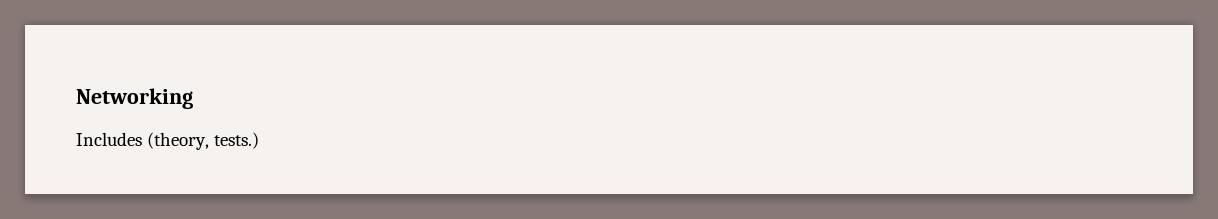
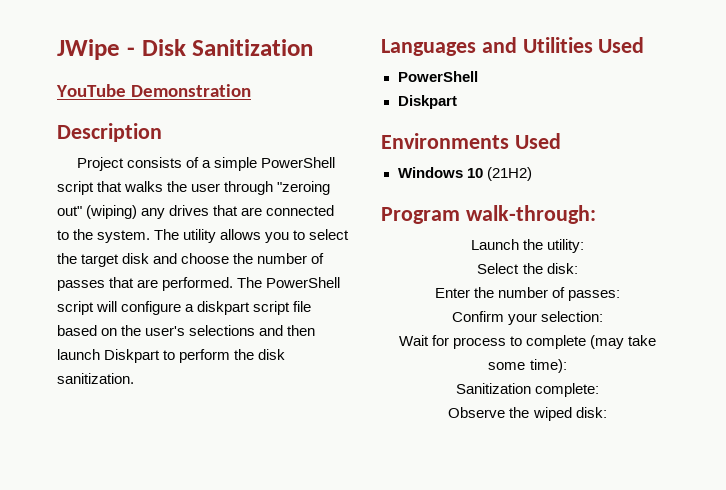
- Networking
- Includes (theory, tests.)
+ JWipe - Disk Sanitization
+ YouTube Demonstration
+ Description
+ Project consists of a simple PowerShell script that walks the user through "zeroing out" (wiping) any drives that are connected to the system. The utility allows you to select the target disk and choose the number of passes that are performed. The PowerShell script will configure a diskpart script file based on the user's selections and then launch Diskpart to perform the disk sanitization.
+ Languages and Utilities Used
+ PowerShell
+ Diskpart
+ Environments Used
+ Windows 10 (21H2)
+ Program walk-through:
+ Launch the utility:
+ Select the disk:
+ Enter the number of passes:
+ Confirm your selection:
+ Wait for process to complete (may take some time):
+ Sanitization complete:
+ Observe the wiped disk:

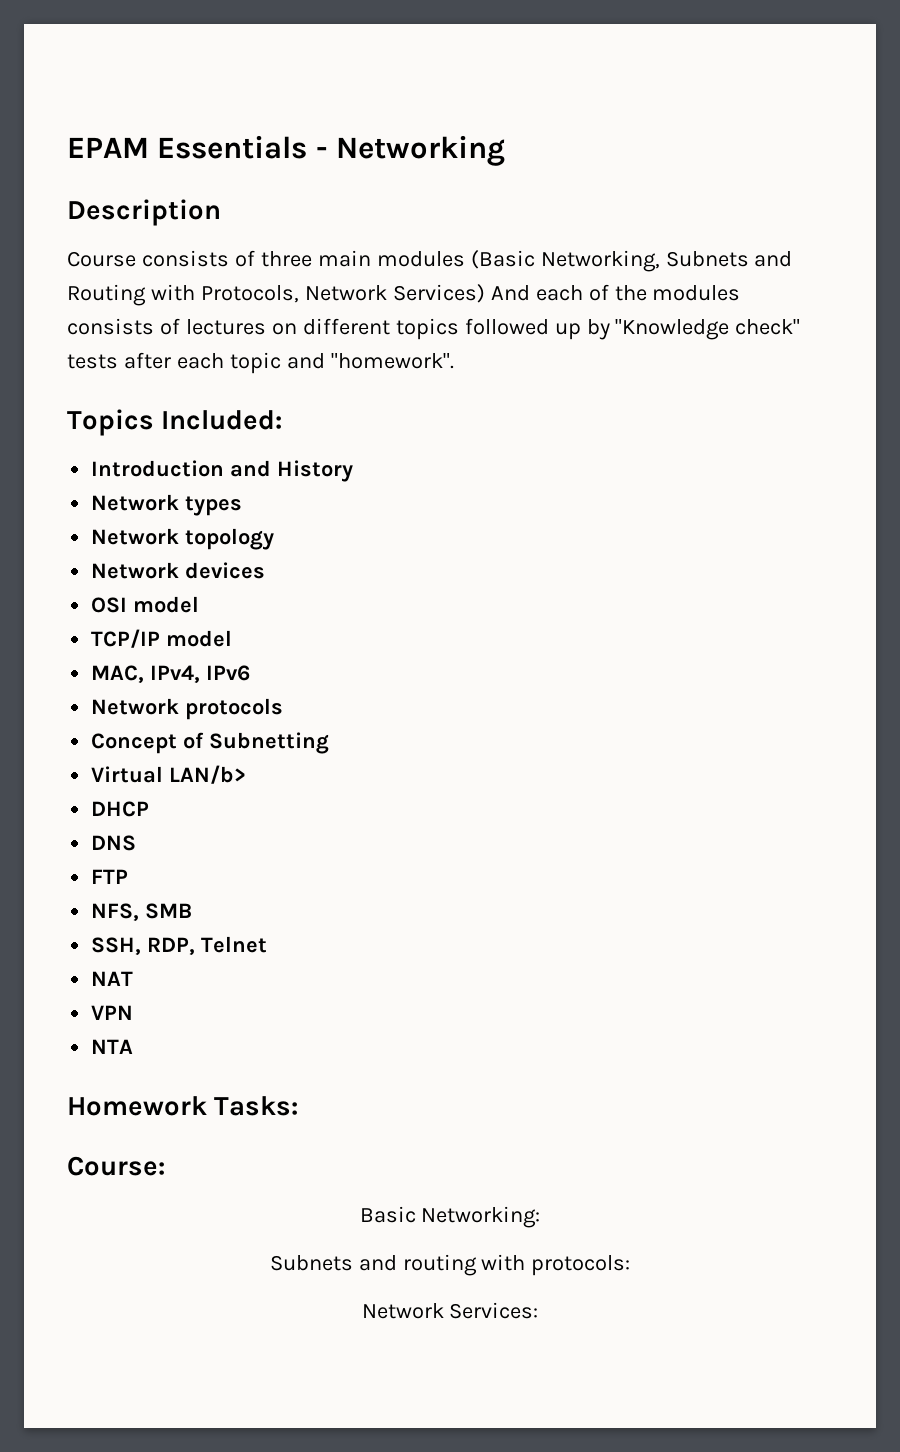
- JWipe - Disk Sanitization
- YouTube Demonstration
+ EPAM Essentials - Networking
- Project consists of a simple PowerShell script that walks the user through "zeroing out" (wiping) any drives that are connected to the system. The utility allows you to select the target disk and choose the number of passes that are performed. The PowerShell script will configure a diskpart script file based on the user's selections and then launch Diskpart to perform the disk sanitization.
- Languages and Utilities Used
- PowerShell
- Diskpart
- Environments Used
- Windows 10 (21H2)
- Program walk-through:
- Launch the utility:
- Select the disk:
- Enter the number of passes:
- Confirm your selection:
- Wait for process to complete (may take some time):
- Sanitization complete:
- Observe the wiped disk:
+ Course consists of three main modules (Basic Networking, Subnets and Routing with Protocols, Network Services) And each of the modules consists of lectures on different topics followed up by "Knowledge check" tests after each topic and "homework".
+ Topics Included:
+ Introduction and History
+ Network types
+ Network topology
+ Network devices
+ OSI model
+ TCP/IP model
+ MAC, IPv4, IPv6
+ Network protocols
+ Concept of Subnetting
+ Virtual LAN/b>
+ DHCP
+ DNS
+ FTP
+ NFS, SMB
+ SSH, RDP, Telnet
+ NAT
+ VPN
+ NTA
+ Homework Tasks:
+ Course:
+ Basic Networking:
+ Subnets and routing with protocols:
+ Network Services:

